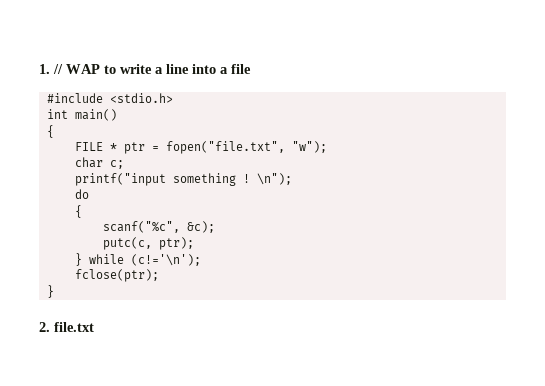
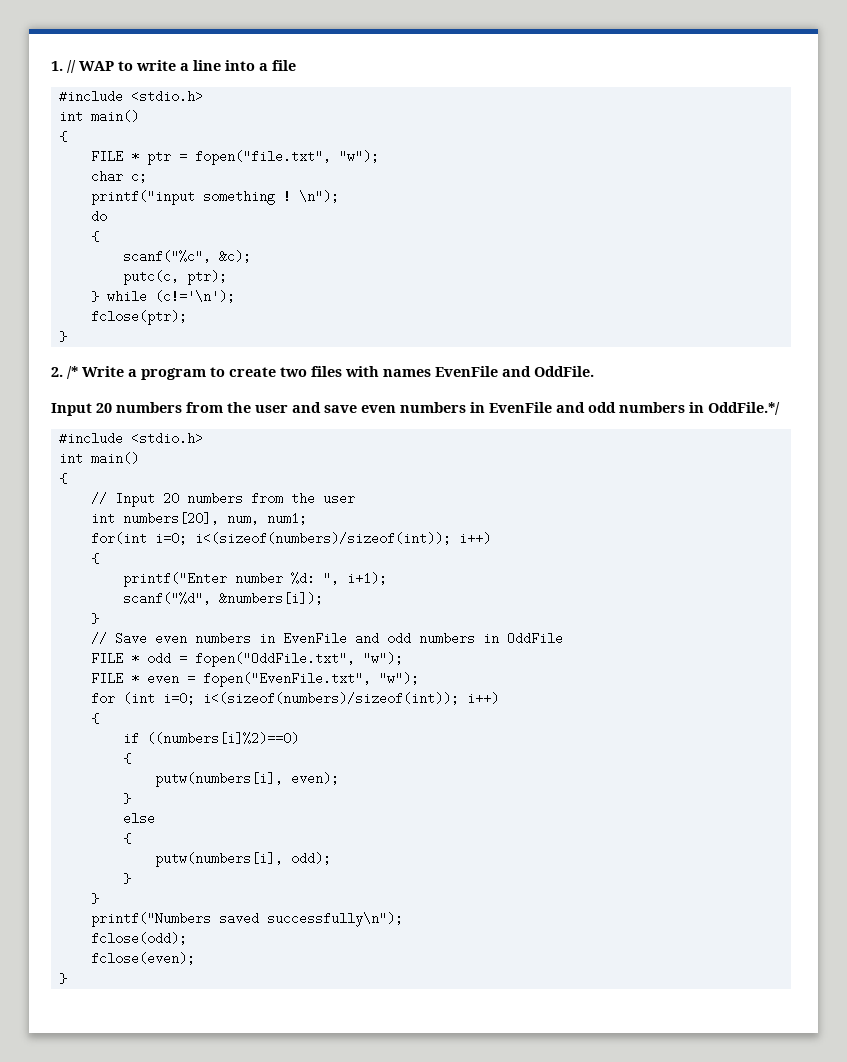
- 2. file.txt
+ 2. /* Write a program to create two files with names EvenFile and OddFile.
+ Input 20 numbers from the user and save even numbers in EvenFile and odd numbers in OddFile.*/
+ #include <stdio.h>
+ int main()
+ {
+ // Input 20 numbers from the user
+ int numbers[20], num, num1;
+ for(int i=0; i<(sizeof(numbers)/sizeof(int)); i++)
+ {
+ printf("Enter number %d: ", i+1);
+ scanf("%d", &numbers[i]);
+ }
+ // Save even numbers in EvenFile and odd numbers in OddFile
+ FILE * odd = fopen("OddFile.txt", "w");
+ FILE * even = fopen("EvenFile.txt", "w");
+ for (int i=0; i<(sizeof(numbers)/sizeof(int)); i++)
+ {
+ if ((numbers[i]%2)==0)
+ {
+ putw(numbers[i], even);
+ }
+ else
+ {
+ putw(numbers[i], odd);
+ }
+ }
+ printf("Numbers saved successfully\n");
+ fclose(odd);
+ fclose(even);
+ }

